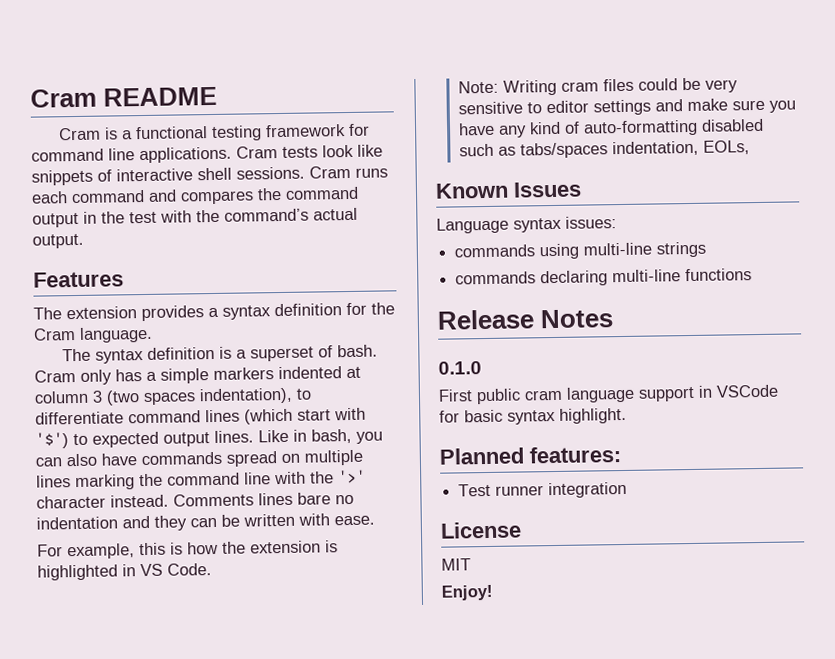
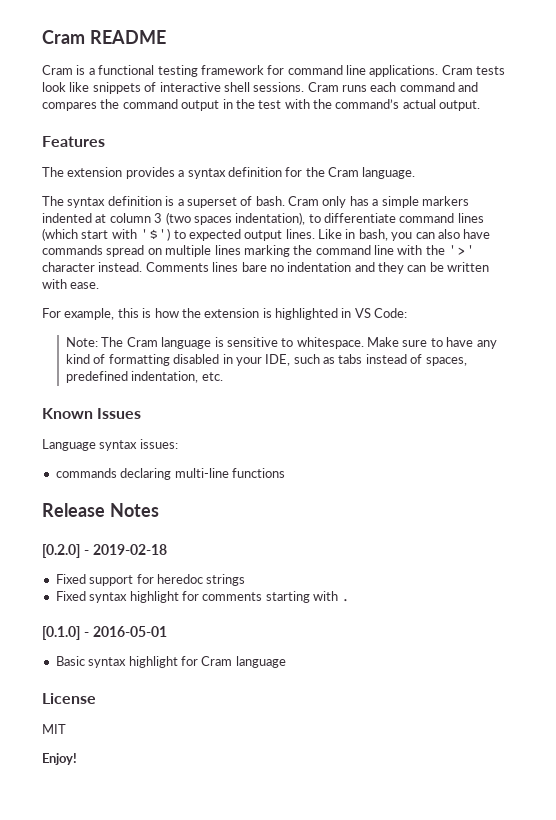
- For example, this is how the extension is highlighted in VS Code.
+ For example, this is how the extension is highlighted in VS Code:
- Note: Writing cram files could be very sensitive to editor settings and make sure you have any kind of auto-formatting disabled such as tabs/spaces indentation, EOLs,
+ Note: The Cram language is sensitive to whitespace. Make sure to have any kind of formatting disabled in your IDE, such as tabs instead of spaces, predefined indentation, etc.
- commands using multi-line strings
- 0.1.0
- First public cram language support in VSCode for basic syntax highlight.
- Planned features:
- Test runner integration
+ [0.2.0] - 2019-02-18
+ Fixed support for heredoc strings
+ Fixed syntax highlight for comments starting with .
+ [0.1.0] - 2016-05-01
+ Basic syntax highlight for Cram language

